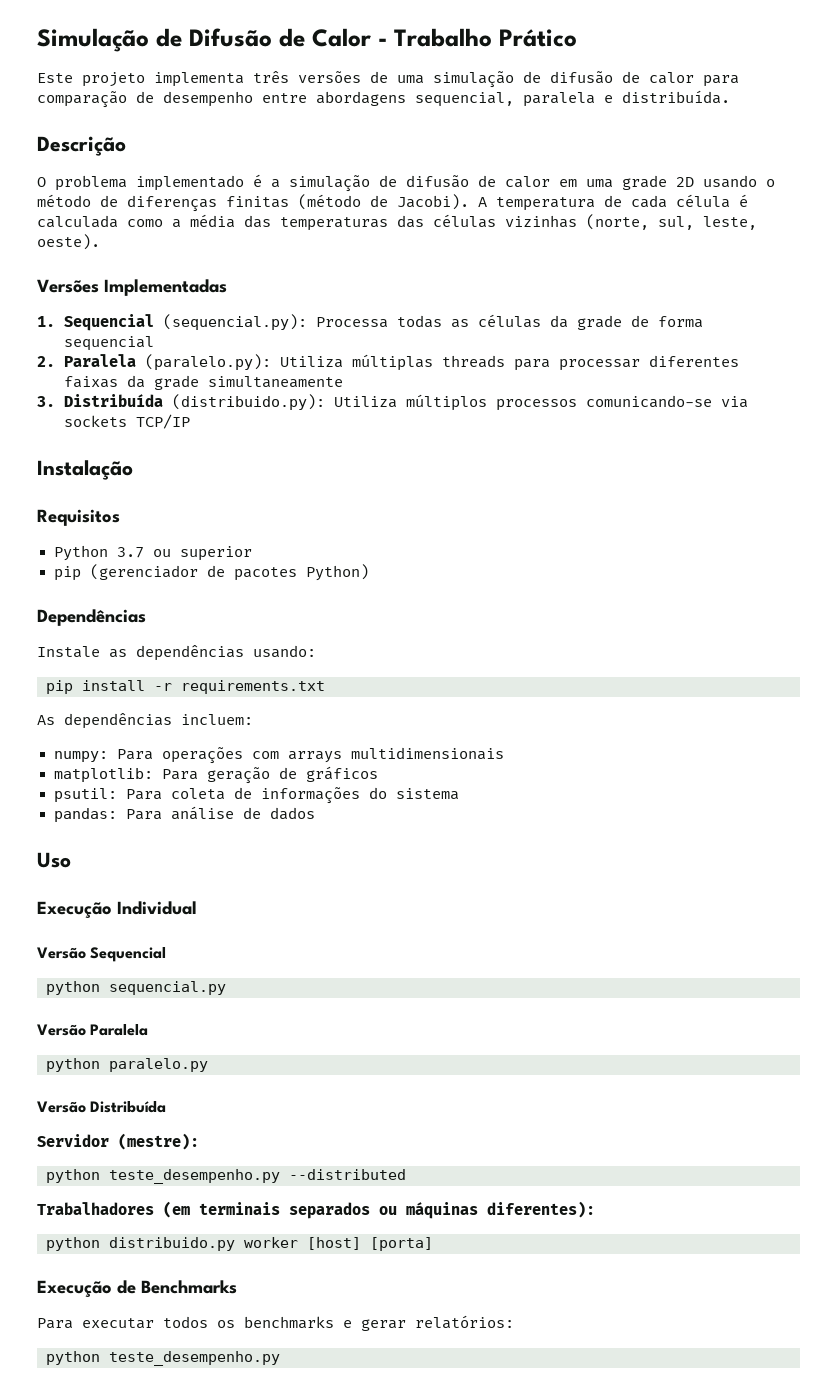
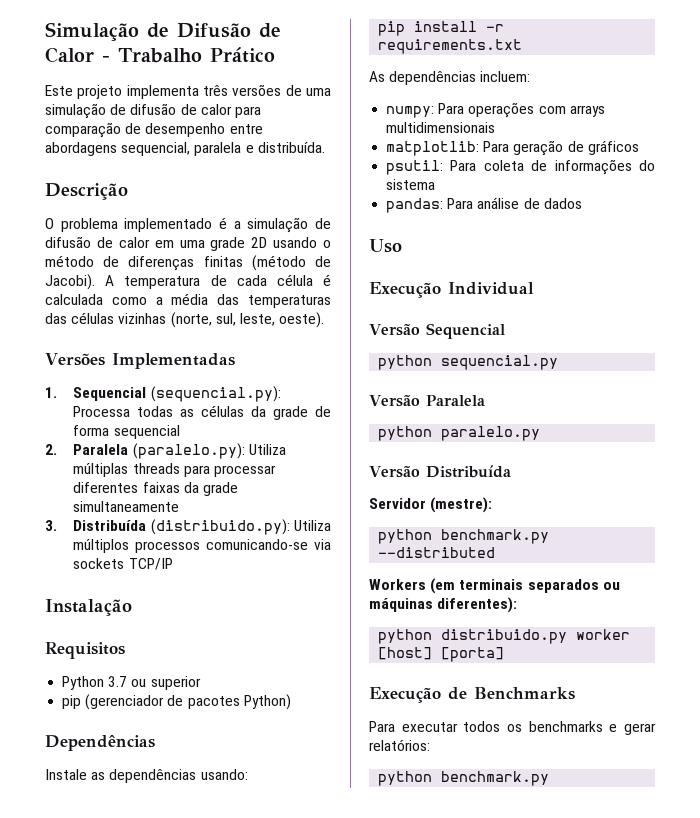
- python teste_desempenho.py --distributed
+ python benchmark.py --distributed
- Trabalhadores (em terminais separados ou máquinas diferentes):
+ Workers (em terminais separados ou máquinas diferentes):
  Para executar todos os benchmarks e gerar relatórios:
- python teste_desempenho.py
+ python benchmark.py

